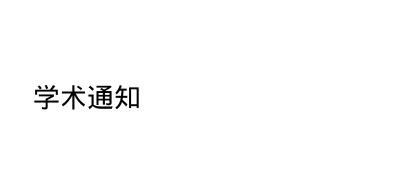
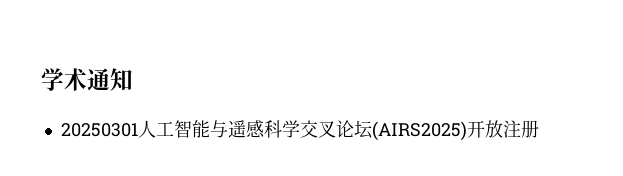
+ 20250301人工智能与遥感科学交叉论坛(AIRS2025)开放注册

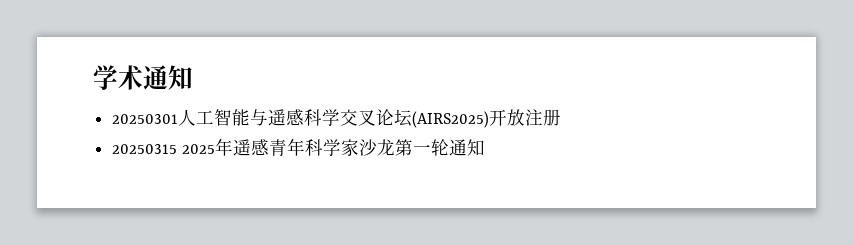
+ 20250315 2025年遥感青年科学家沙龙第一轮通知

